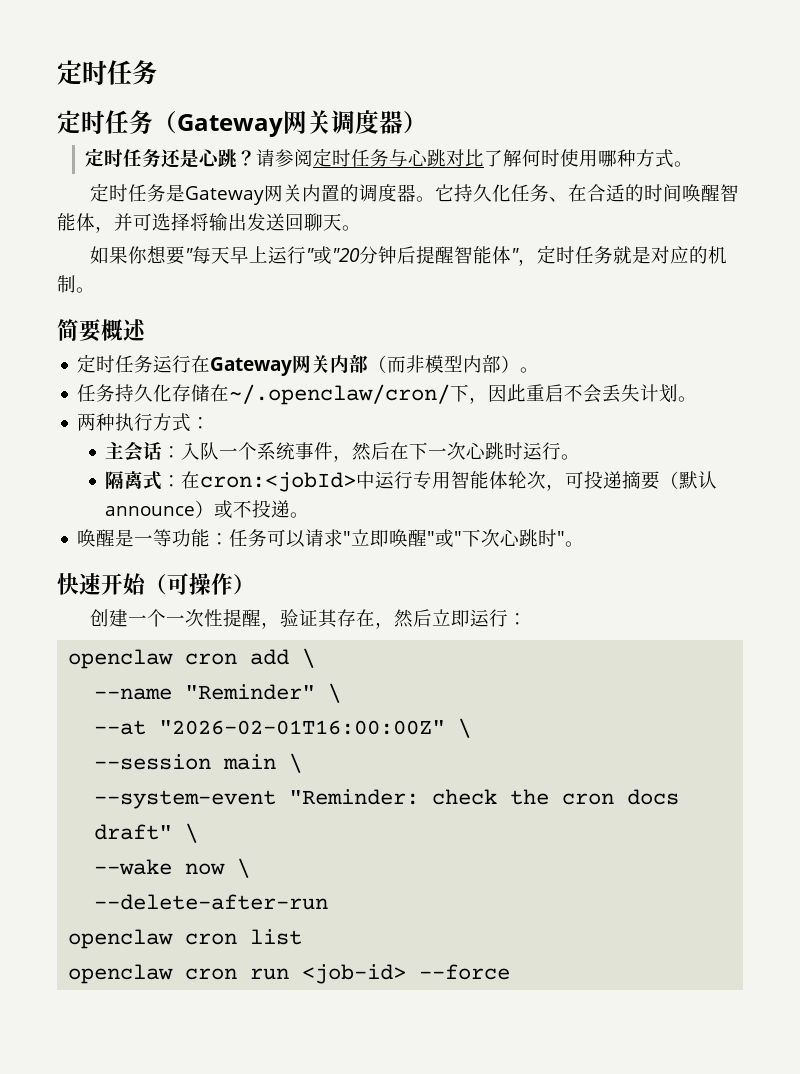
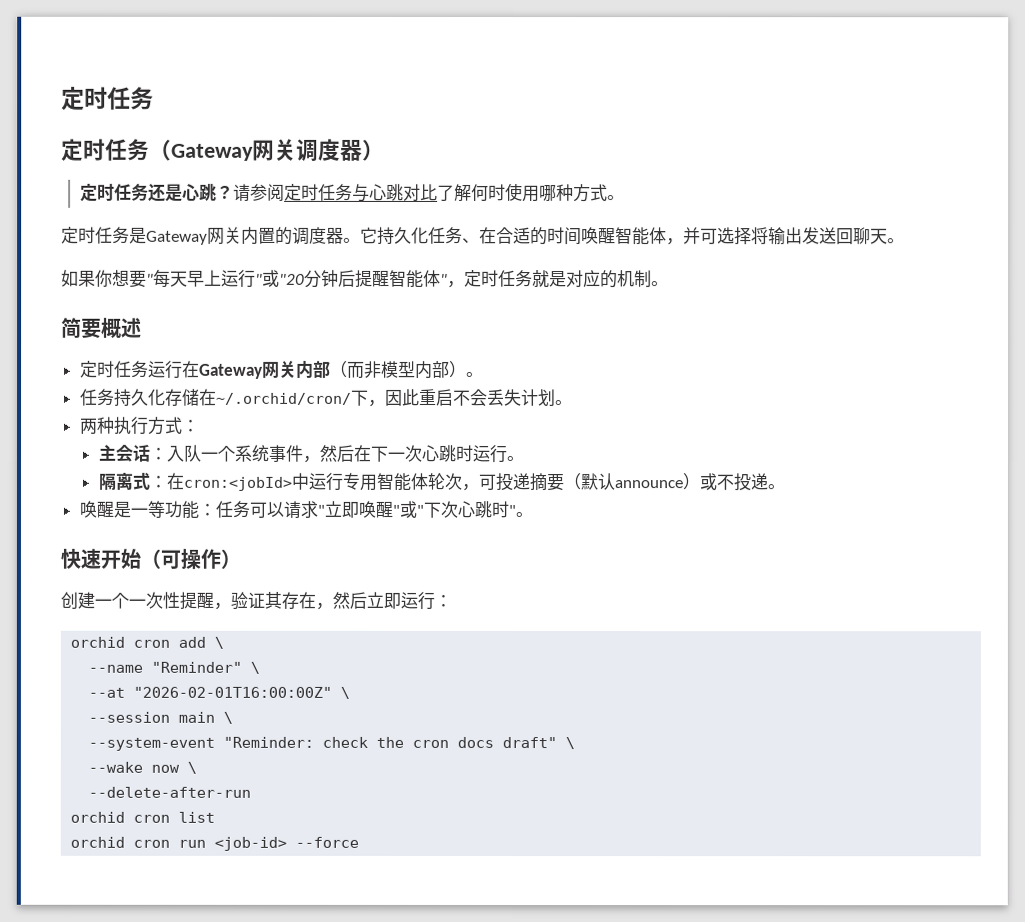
- 任务持久化存储在~/.openclaw/cron/下，因此重启不会丢失计划。
+ 任务持久化存储在~/.orchid/cron/下，因此重启不会丢失计划。
- openclaw cron add \
+ orchid cron add \
- openclaw cron list
+ orchid cron list
- openclaw cron run <job-id> --force
+ orchid cron run <job-id> --force

